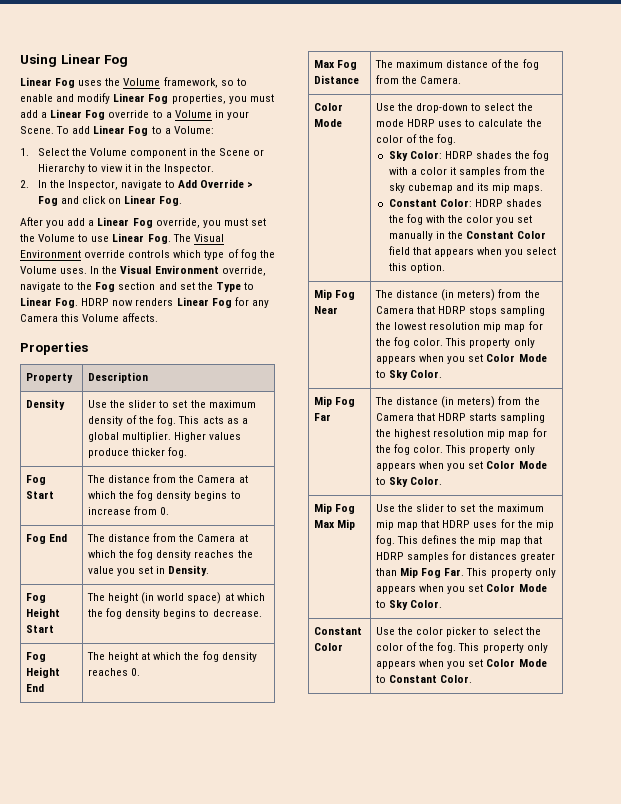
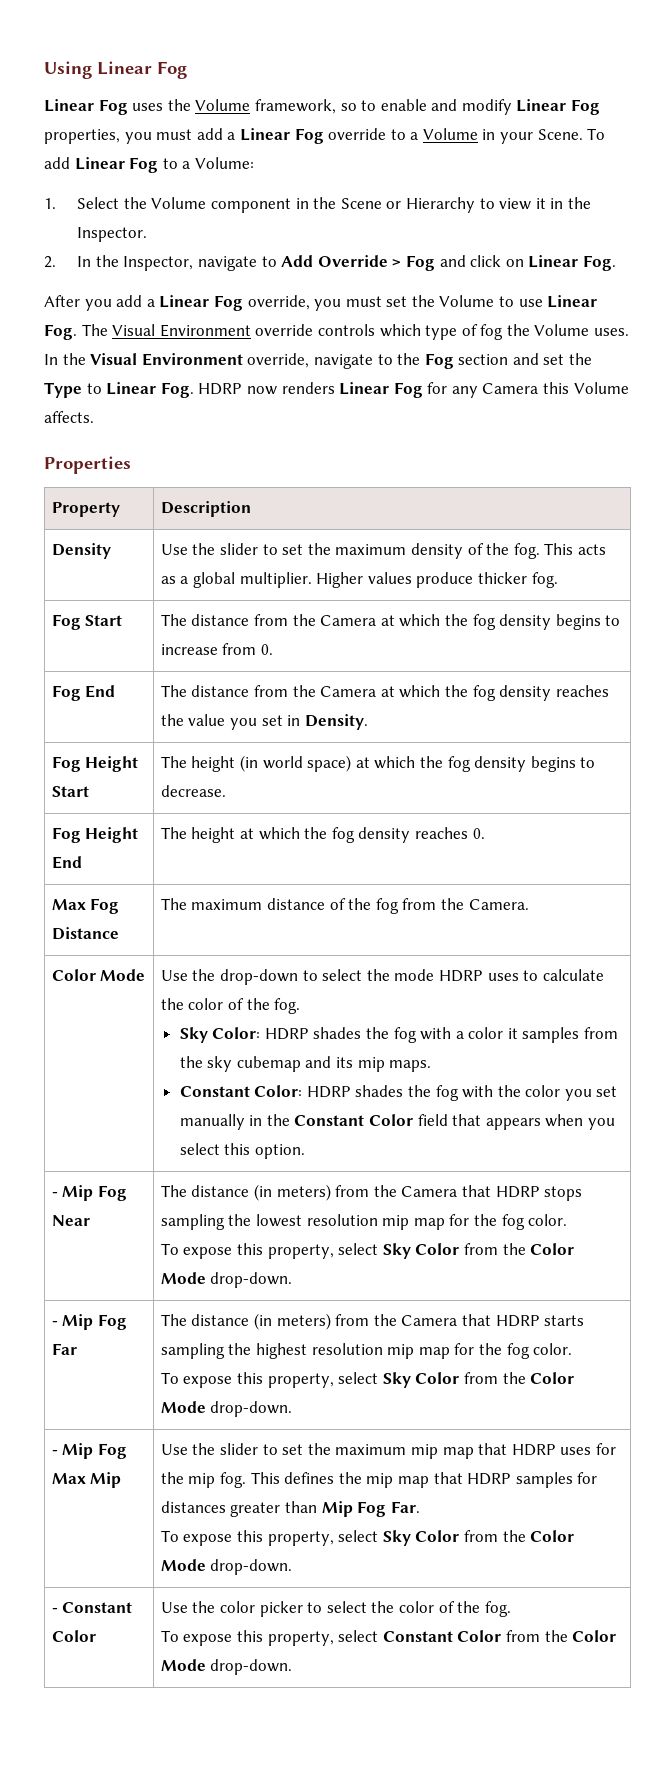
- Mip Fog Near | The distance (in meters) from the Camera that HDRP stops sampling the lowest resolution mip map for the fog color. This property only appears when you set Color Mode to Sky Color.
- Mip Fog Far | The distance (in meters) from the Camera that HDRP starts sampling the highest resolution mip map for the fog color. This property only appears when you set Color Mode to Sky Color.
- Mip Fog Max Mip
+ - Mip Fog Near | The distance (in meters) from the Camera that HDRP stops sampling the lowest resolution mip map for the fog color.
+ To expose this property, select Sky Color from the Color Mode drop-down.
+ - Mip Fog Far | The distance (in meters) from the Camera that HDRP starts sampling the highest resolution mip map for the fog color.
+ To expose this property, select Sky Color from the Color Mode drop-down.
+ - Mip Fog Max Mip
- This defines the mip map that HDRP samples for distances greater than Mip Fog Far. This property only appears when you set Color Mode to Sky Color.
- Constant Color | Use the color picker to select the color of the fog. This property only appears when you set Color Mode to Constant Color.
+ This defines the mip map that HDRP samples for distances greater than Mip Fog Far.
+ To expose this property, select Sky Color from the Color Mode drop-down.
+ - Constant Color | Use the color picker to select the color of the fog.
+ To expose this property, select Constant Color from the Color Mode drop-down.

